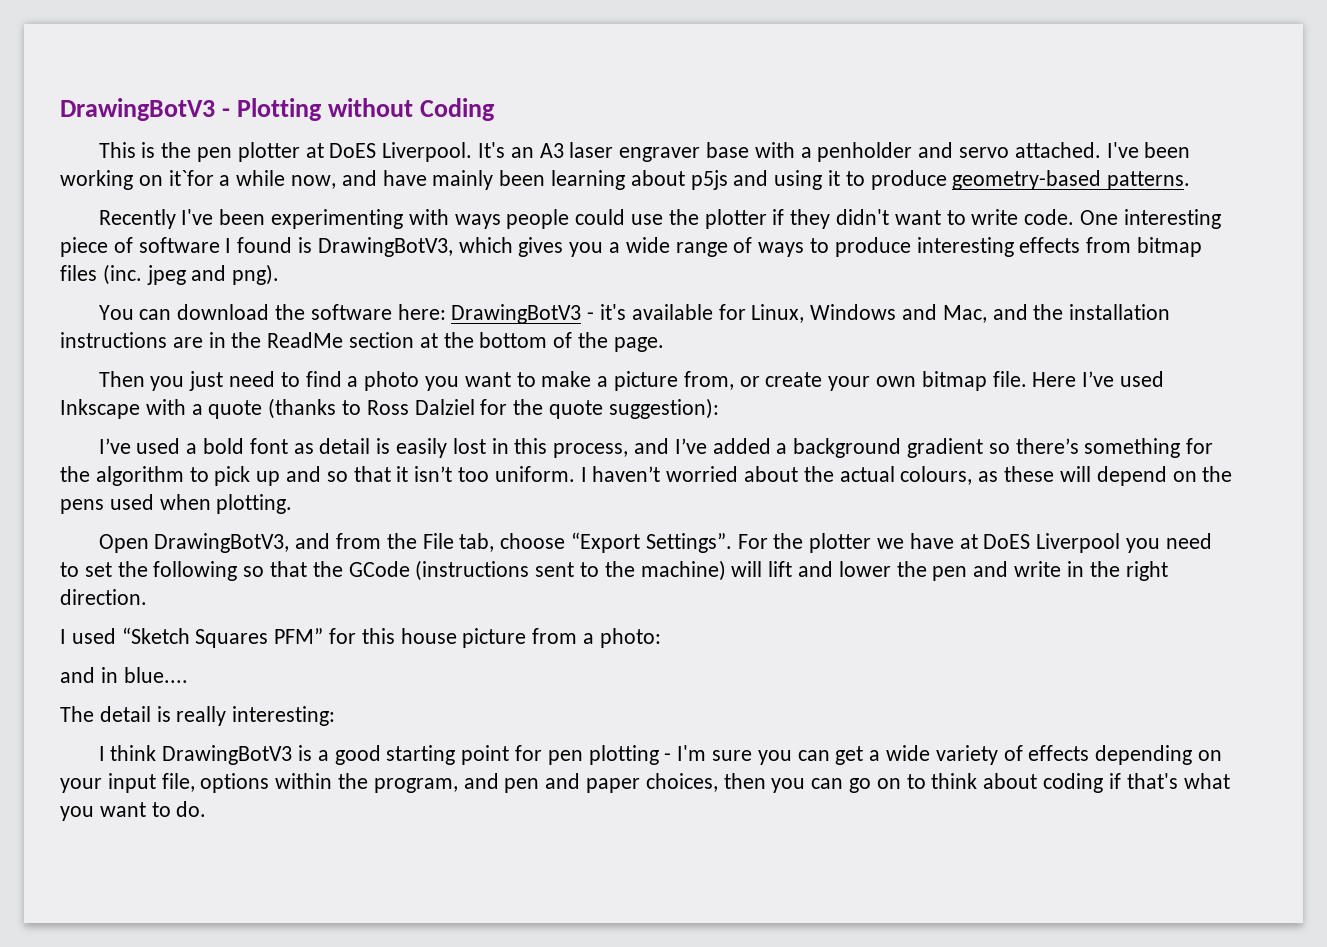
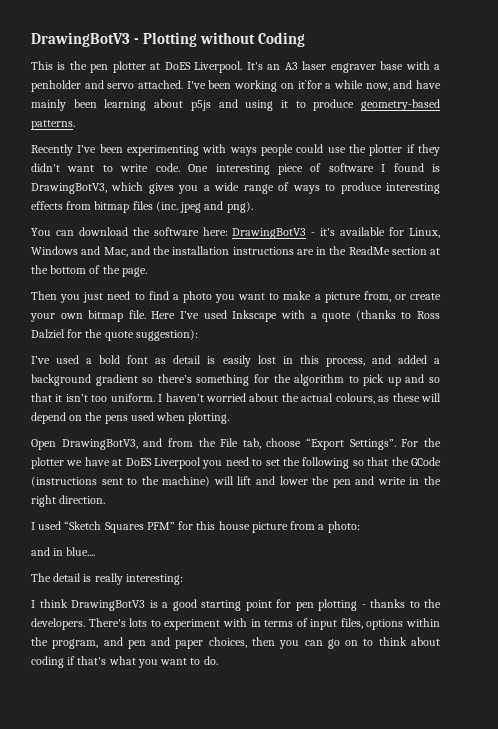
- I’ve used a bold font as detail is easily lost in this process, and I’ve added a background gradient so there’s something for the algorithm to pick up and so that it isn’t too uniform.
+ I’ve used a bold font as detail is easily lost in this process, and added a background gradient so there’s something for the algorithm to pick up and so that it isn’t too uniform.
- I think DrawingBotV3 is a good starting point for pen plotting - I'm sure you can get a wide variety of effects depending on your input file, options within the program, and pen and paper choices, then you can go on to think about coding if that's what you want to do.
+ I think DrawingBotV3 is a good starting point for pen plotting - thanks to the developers. There's lots to experiment with in terms of input files, options within the program, and pen and paper choices, then you can go on to think about coding if that's what you want to do.

